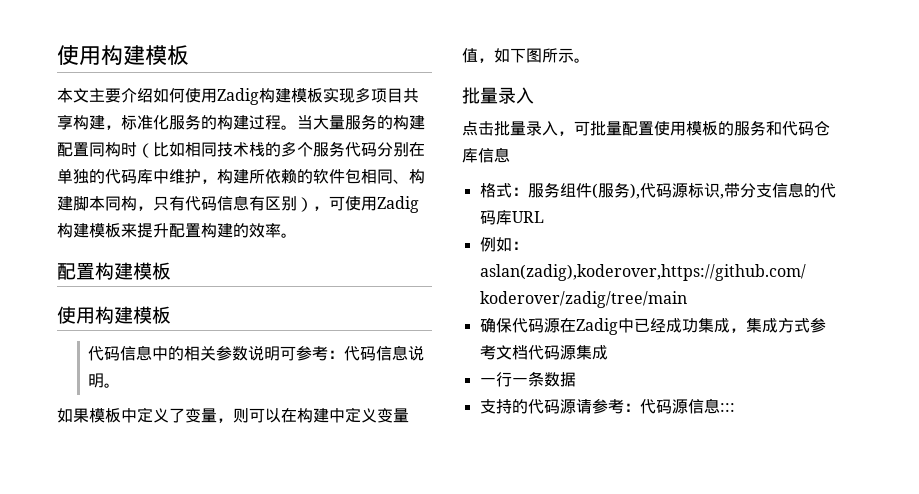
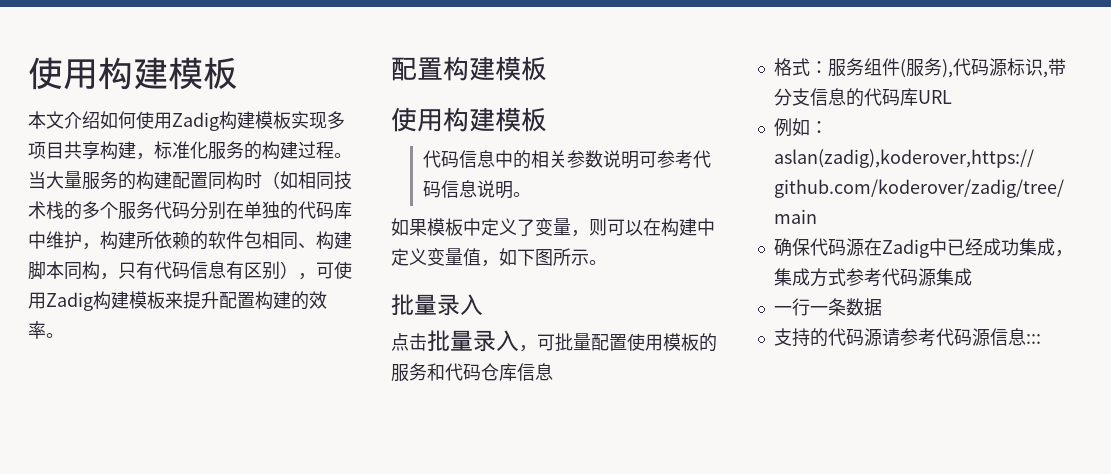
- 本文主要介绍如何使用Zadig构建模板实现多项目共享构建，标准化服务的构建过程。
+ 本文介绍如何使用Zadig构建模板实现多项目共享构建，标准化服务的构建过程。
- 当大量服务的构建配置同构时（比如相同技术栈的多个服务代码分别在单独的代码库中维护，构建所依赖的软件包相同、构建脚本同构，只有代码信息有区别），可使用Zadig构建模板来提升配置构建的效率。
+ 当大量服务的构建配置同构时（如相同技术栈的多个服务代码分别在单独的代码库中维护，构建所依赖的软件包相同、构建脚本同构，只有代码信息有区别），可使用Zadig构建模板来提升配置构建的效率。
- 代码信息中的相关参数说明可参考：代码信息说明。
+ 代码信息中的相关参数说明可参考代码信息说明。
- 确保代码源在Zadig中已经成功集成，集成方式参考文档代码源集成
+ 确保代码源在Zadig中已经成功集成，集成方式参考代码源集成
- 支持的代码源请参考：代码源信息:::
+ 支持的代码源请参考代码源信息:::

